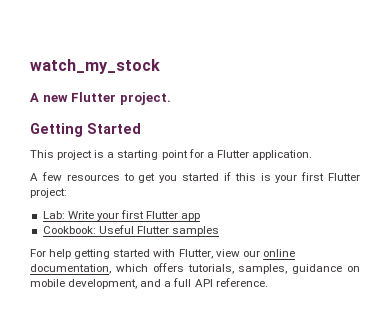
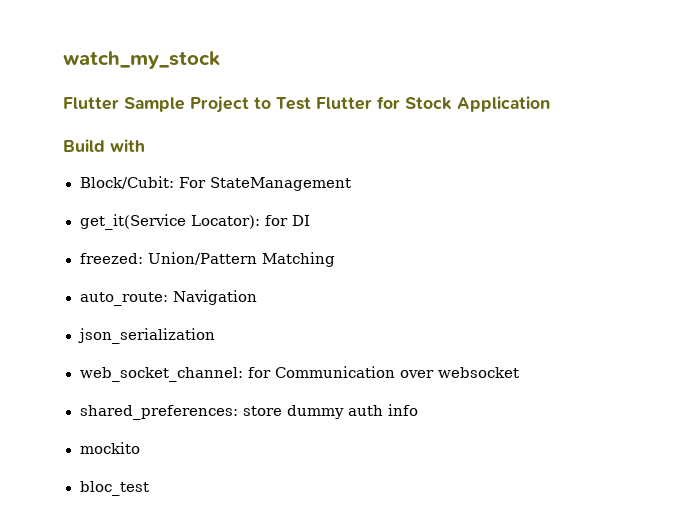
- A new Flutter project.
- Getting Started
- This project is a starting point for a Flutter application.
- A few resources to get you started if this is your first Flutter project:
- Lab: Write your first Flutter app
- Cookbook: Useful Flutter samples
- For help getting started with Flutter, view our online documentation, which offers tutorials, samples, guidance on mobile development, and a full API reference.
+ Flutter Sample Project to Test Flutter for Stock Application
+ Build with
+ Block/Cubit: For StateManagement
+ get_it(Service Locator): for DI
+ freezed: Union/Pattern Matching
+ auto_route: Navigation
+ json_serialization
+ web_socket_channel: for Communication over websocket
+ shared_preferences: store dummy auth info
+ mockito
+ bloc_test

